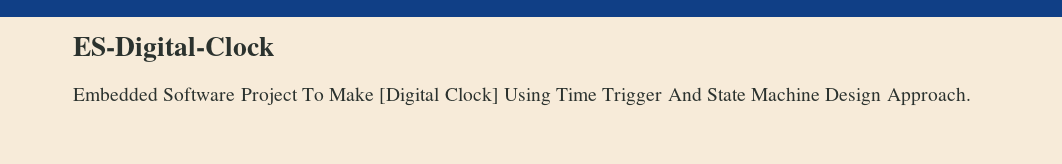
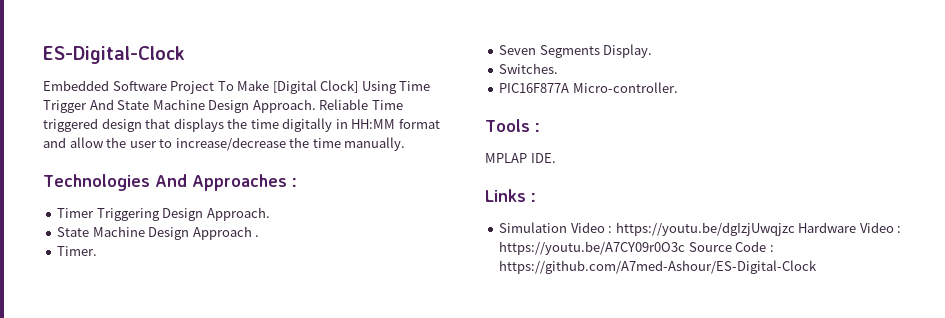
+ Reliable Time triggered design that displays the time digitally in HH:MM format and allow the user to increase/decrease the time manually.
+ Technologies And Approaches :
+ Timer Triggering Design Approach.
+ State Machine Design Approach .
+ Timer.
+ Seven Segments Display.
+ Switches.
+ PIC16F877A Micro-controller.
+ Tools :
+ MPLAP IDE.
+ Links :
+ Simulation Video : https://youtu.be/dgIzjUwqjzc Hardware Video : https://youtu.be/A7CY09r0O3c Source Code : https://github.com/A7med-Ashour/ES-Digital-Clock

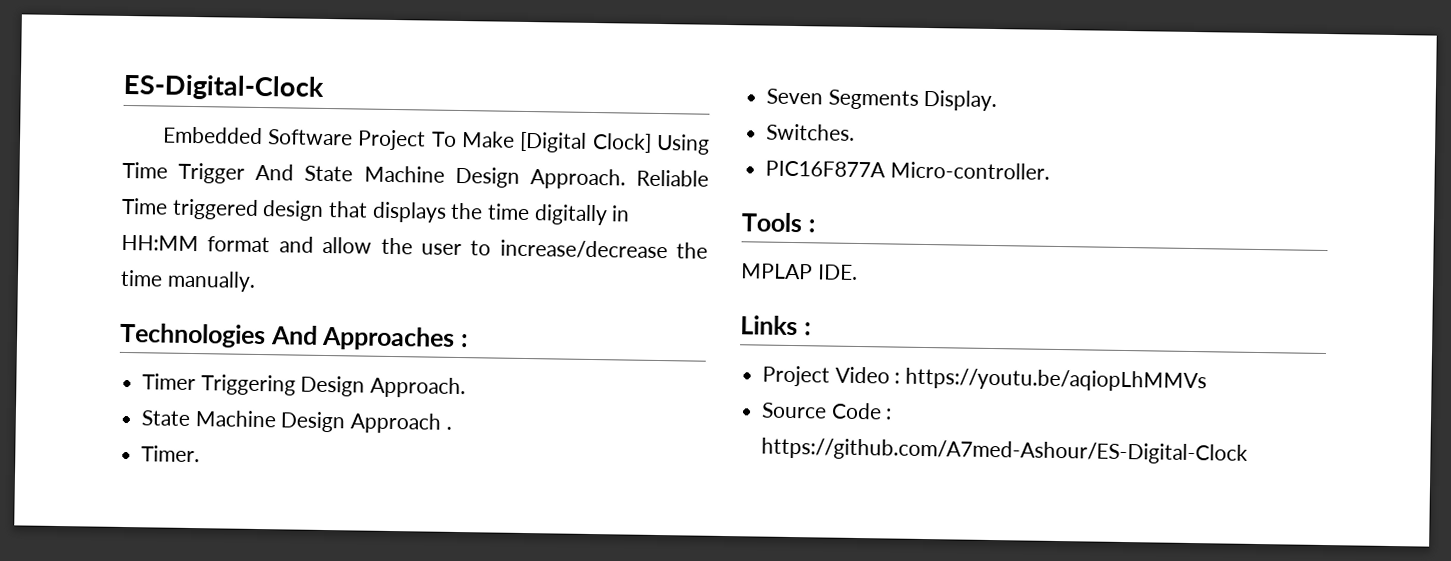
- Simulation Video : https://youtu.be/dgIzjUwqjzc Hardware Video : https://youtu.be/A7CY09r0O3c Source Code : https://github.com/A7med-Ashour/ES-Digital-Clock
+ Project Video : https://youtu.be/aqiopLhMMVs
+ Source Code : https://github.com/A7med-Ashour/ES-Digital-Clock

